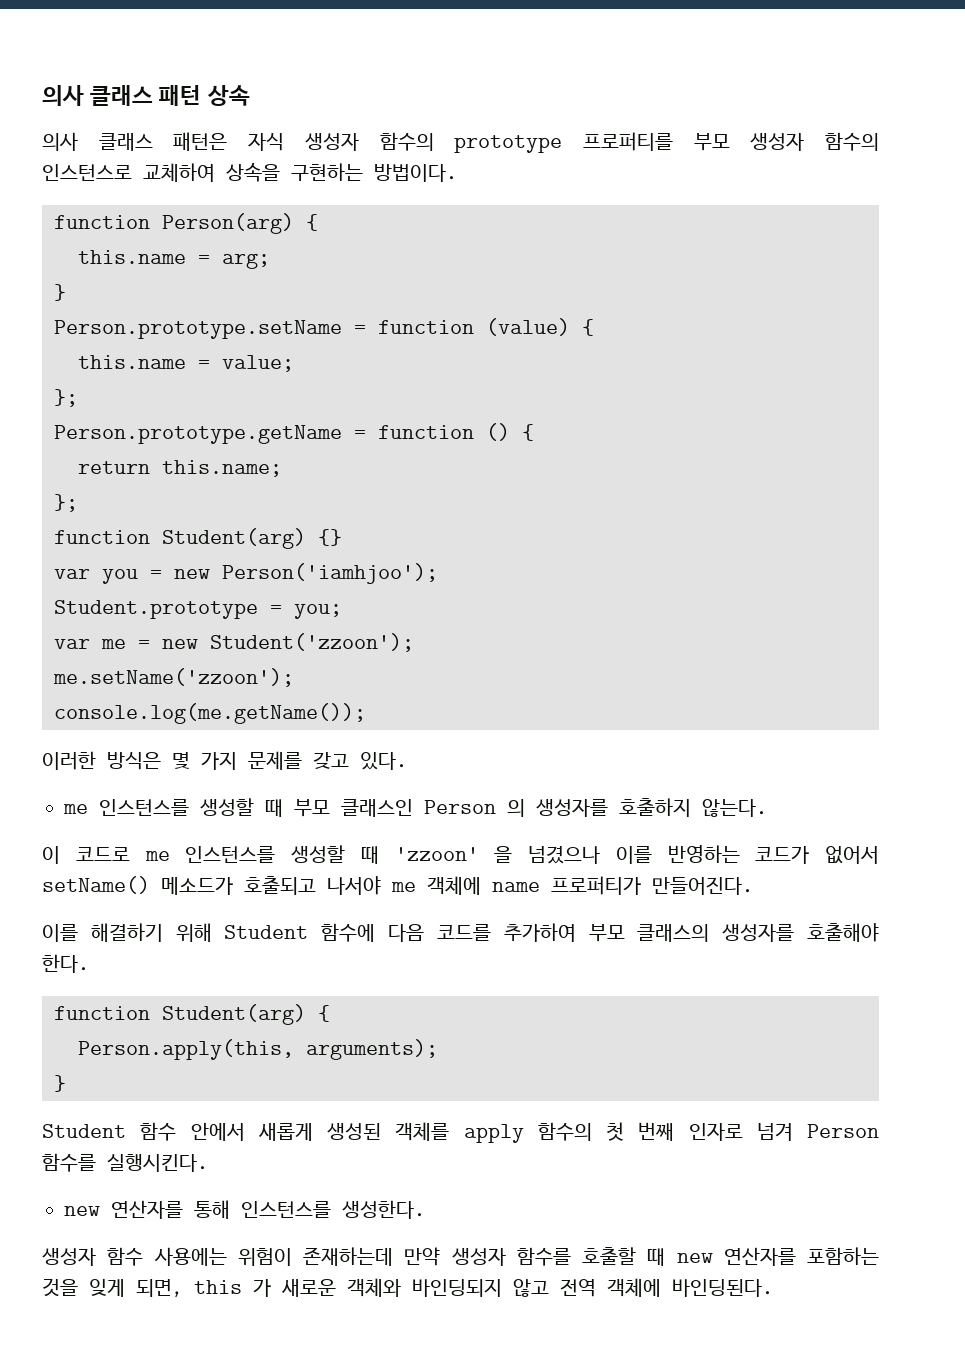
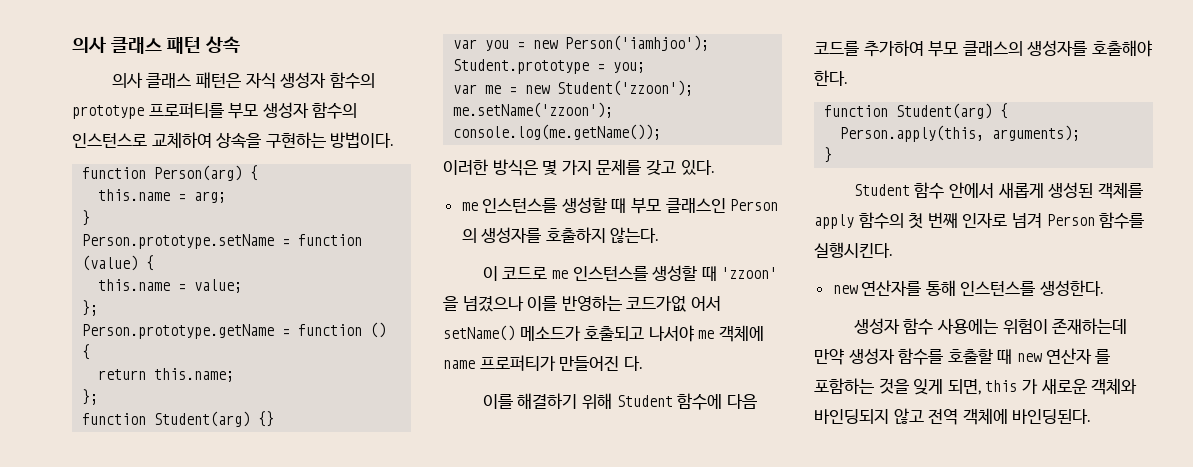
- 이 코드로 me 인스턴스를 생성할 때 'zzoon' 을 넘겼으나 이를 반영하는 코드가 없어서 setName() 메소드가 호출되고 나서야 me 객체에 name 프로퍼티가 만들어진다.
+ 이 코드로 me 인스턴스를 생성할 때 'zzoon' 을 넘겼으나 이를 반영하는 코드가없 어서 setName() 메소드가 호출되고 나서야 me 객체에 name 프로퍼티가 만들어진 다.
- 생성자 함수 사용에는 위험이 존재하는데 만약 생성자 함수를 호출할 때 new 연산자를 포함하는 것을 잊게 되면, this 가 새로운 객체와 바인딩되지 않고 전역 객체에 바인딩된다.
+ 생성자 함수 사용에는 위험이 존재하는데 만약 생성자 함수를 호출할 때 new 연산자 를 포함하는 것을 잊게 되면, this 가 새로운 객체와 바인딩되지 않고 전역 객체에 바인딩된다.

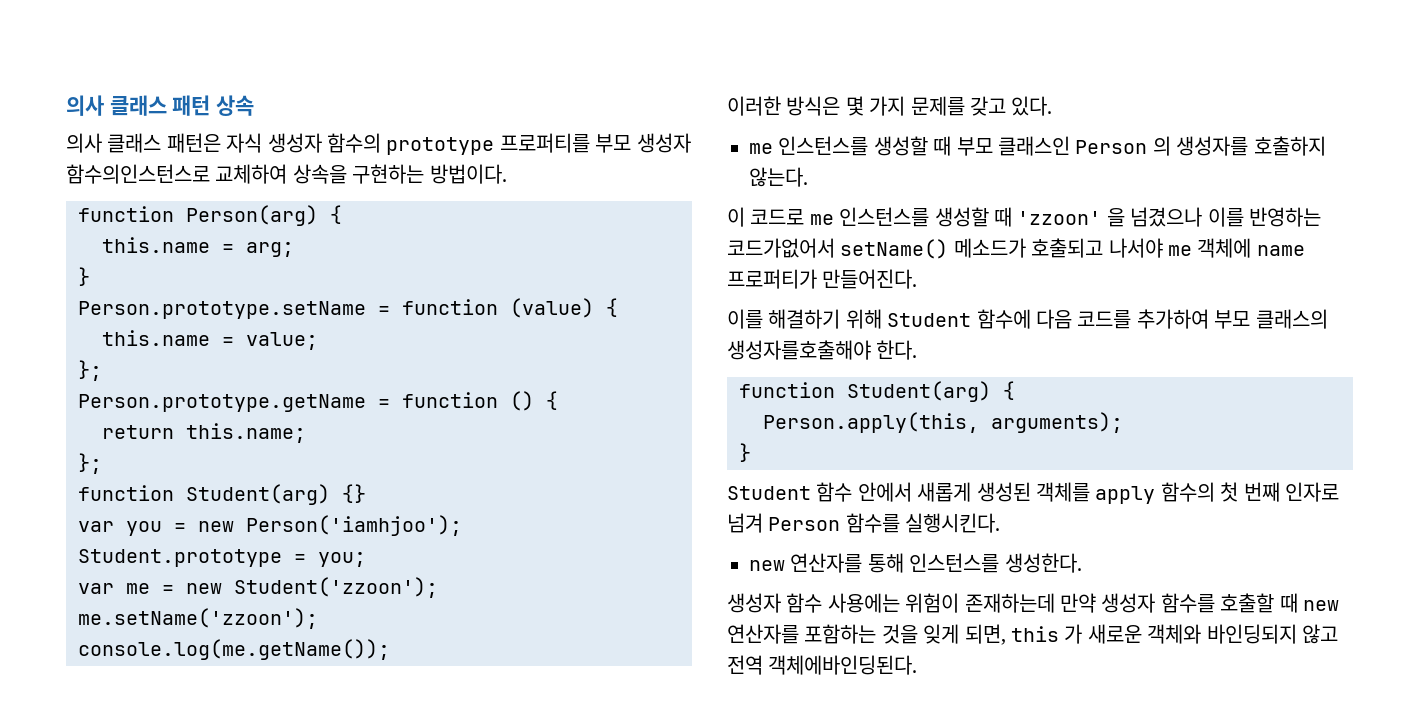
- 의사 클래스 패턴은 자식 생성자 함수의 prototype 프로퍼티를 부모 생성자 함수의 인스턴스로 교체하여 상속을 구현하는 방법이다.
+ 의사 클래스 패턴은 자식 생성자 함수의 prototype 프로퍼티를 부모 생성자 함수의인스턴스로 교체하여 상속을 구현하는 방법이다.
- 이 코드로 me 인스턴스를 생성할 때 'zzoon' 을 넘겼으나 이를 반영하는 코드가없 어서 setName() 메소드가 호출되고 나서야 me 객체에 name 프로퍼티가 만들어진 다.
+ 이 코드로 me 인스턴스를 생성할 때 'zzoon' 을 넘겼으나 이를 반영하는 코드가없어서 setName() 메소드가 호출되고 나서야 me 객체에 name 프로퍼티가 만들어진다.
- 이를 해결하기 위해 Student 함수에 다음 코드를 추가하여 부모 클래스의 생성자를 호출해야 한다.
+ 이를 해결하기 위해 Student 함수에 다음 코드를 추가하여 부모 클래스의 생성자를호출해야 한다.
- 생성자 함수 사용에는 위험이 존재하는데 만약 생성자 함수를 호출할 때 new 연산자 를 포함하는 것을 잊게 되면, this 가 새로운 객체와 바인딩되지 않고 전역 객체에 바인딩된다.
+ 생성자 함수 사용에는 위험이 존재하는데 만약 생성자 함수를 호출할 때 new 연산자를 포함하는 것을 잊게 되면, this 가 새로운 객체와 바인딩되지 않고 전역 객체에바인딩된다.

